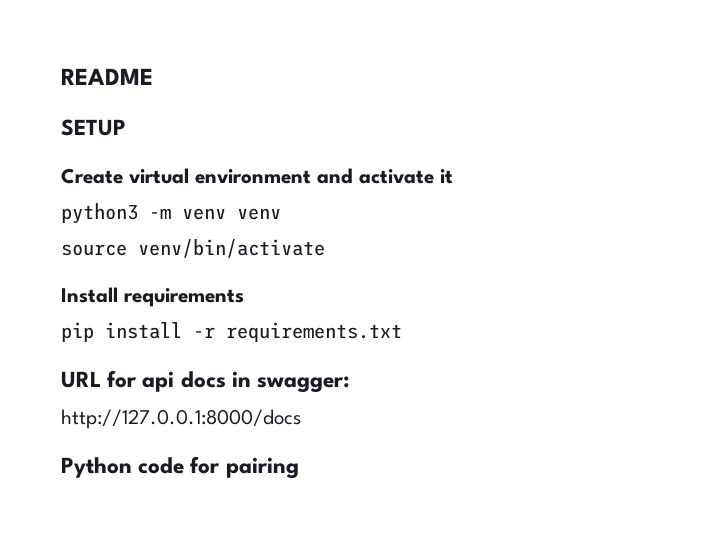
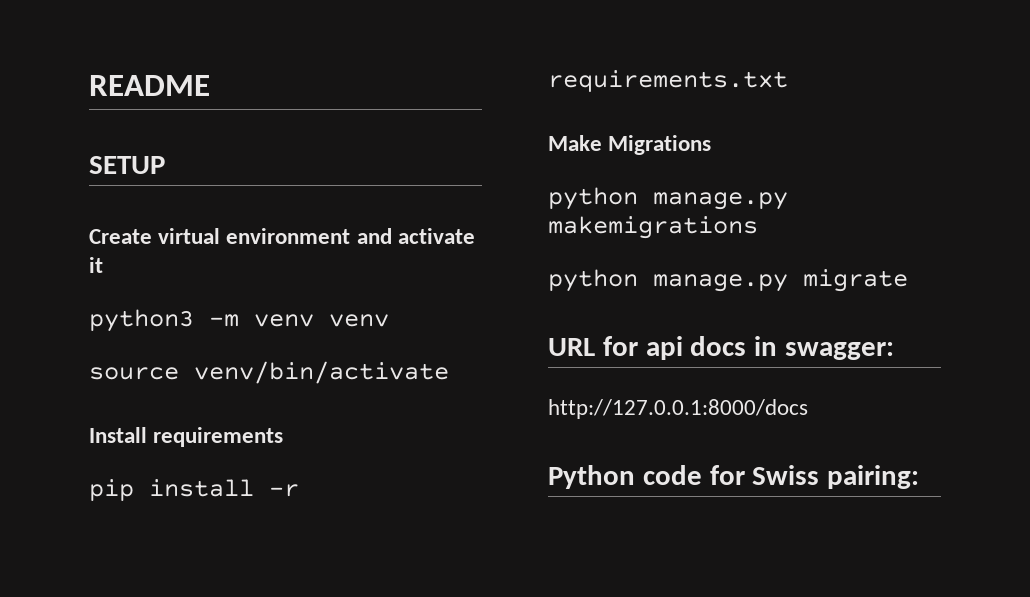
+ Make Migrations
+ python manage.py makemigrations
+ python manage.py migrate
- Python code for pairing
+ Python code for Swiss pairing:

